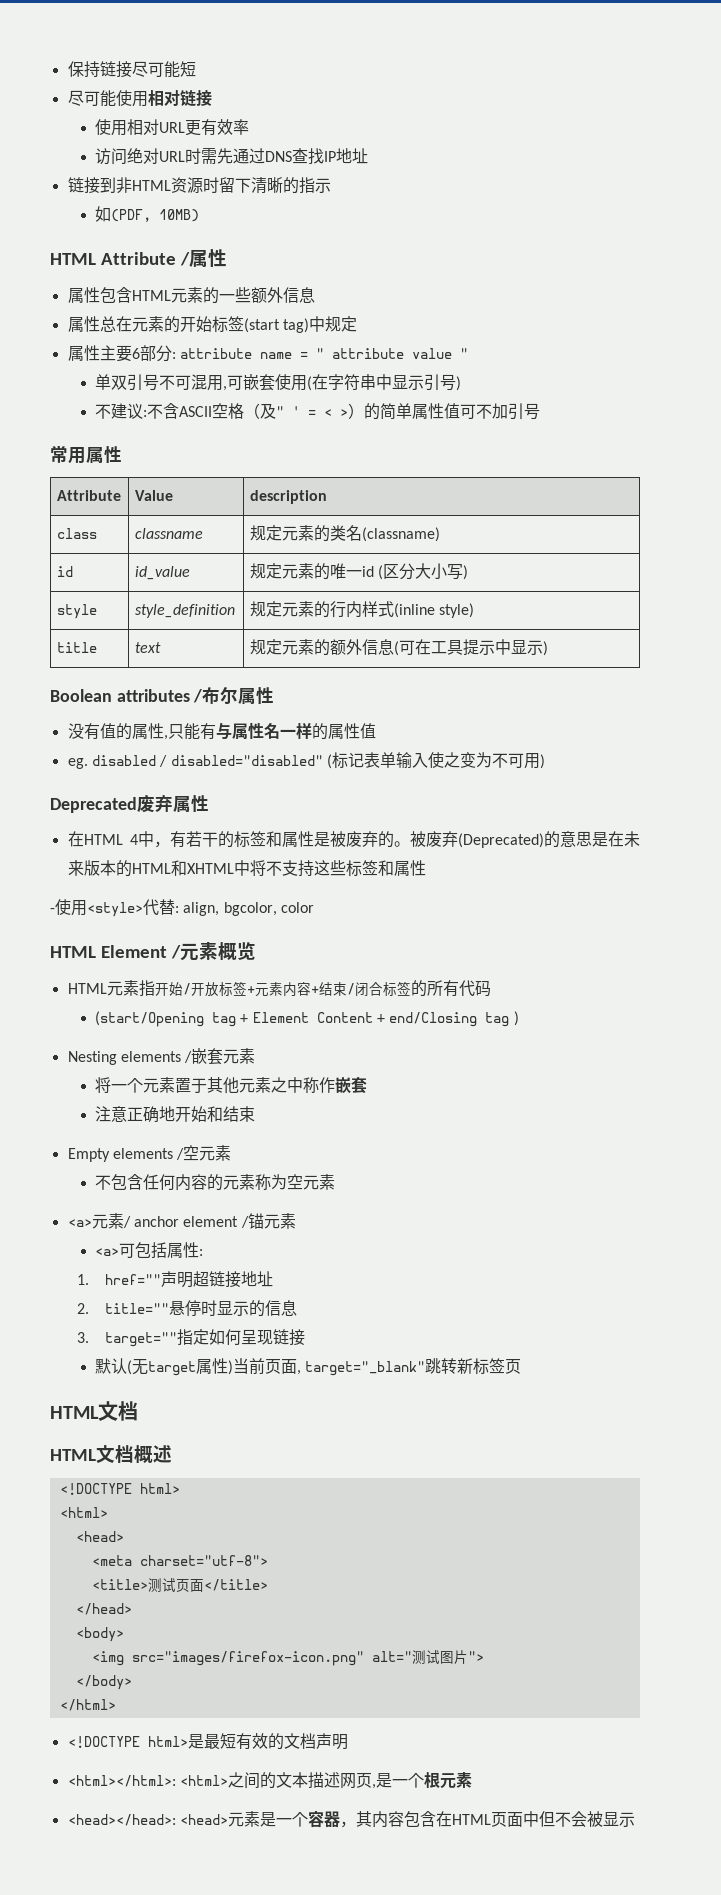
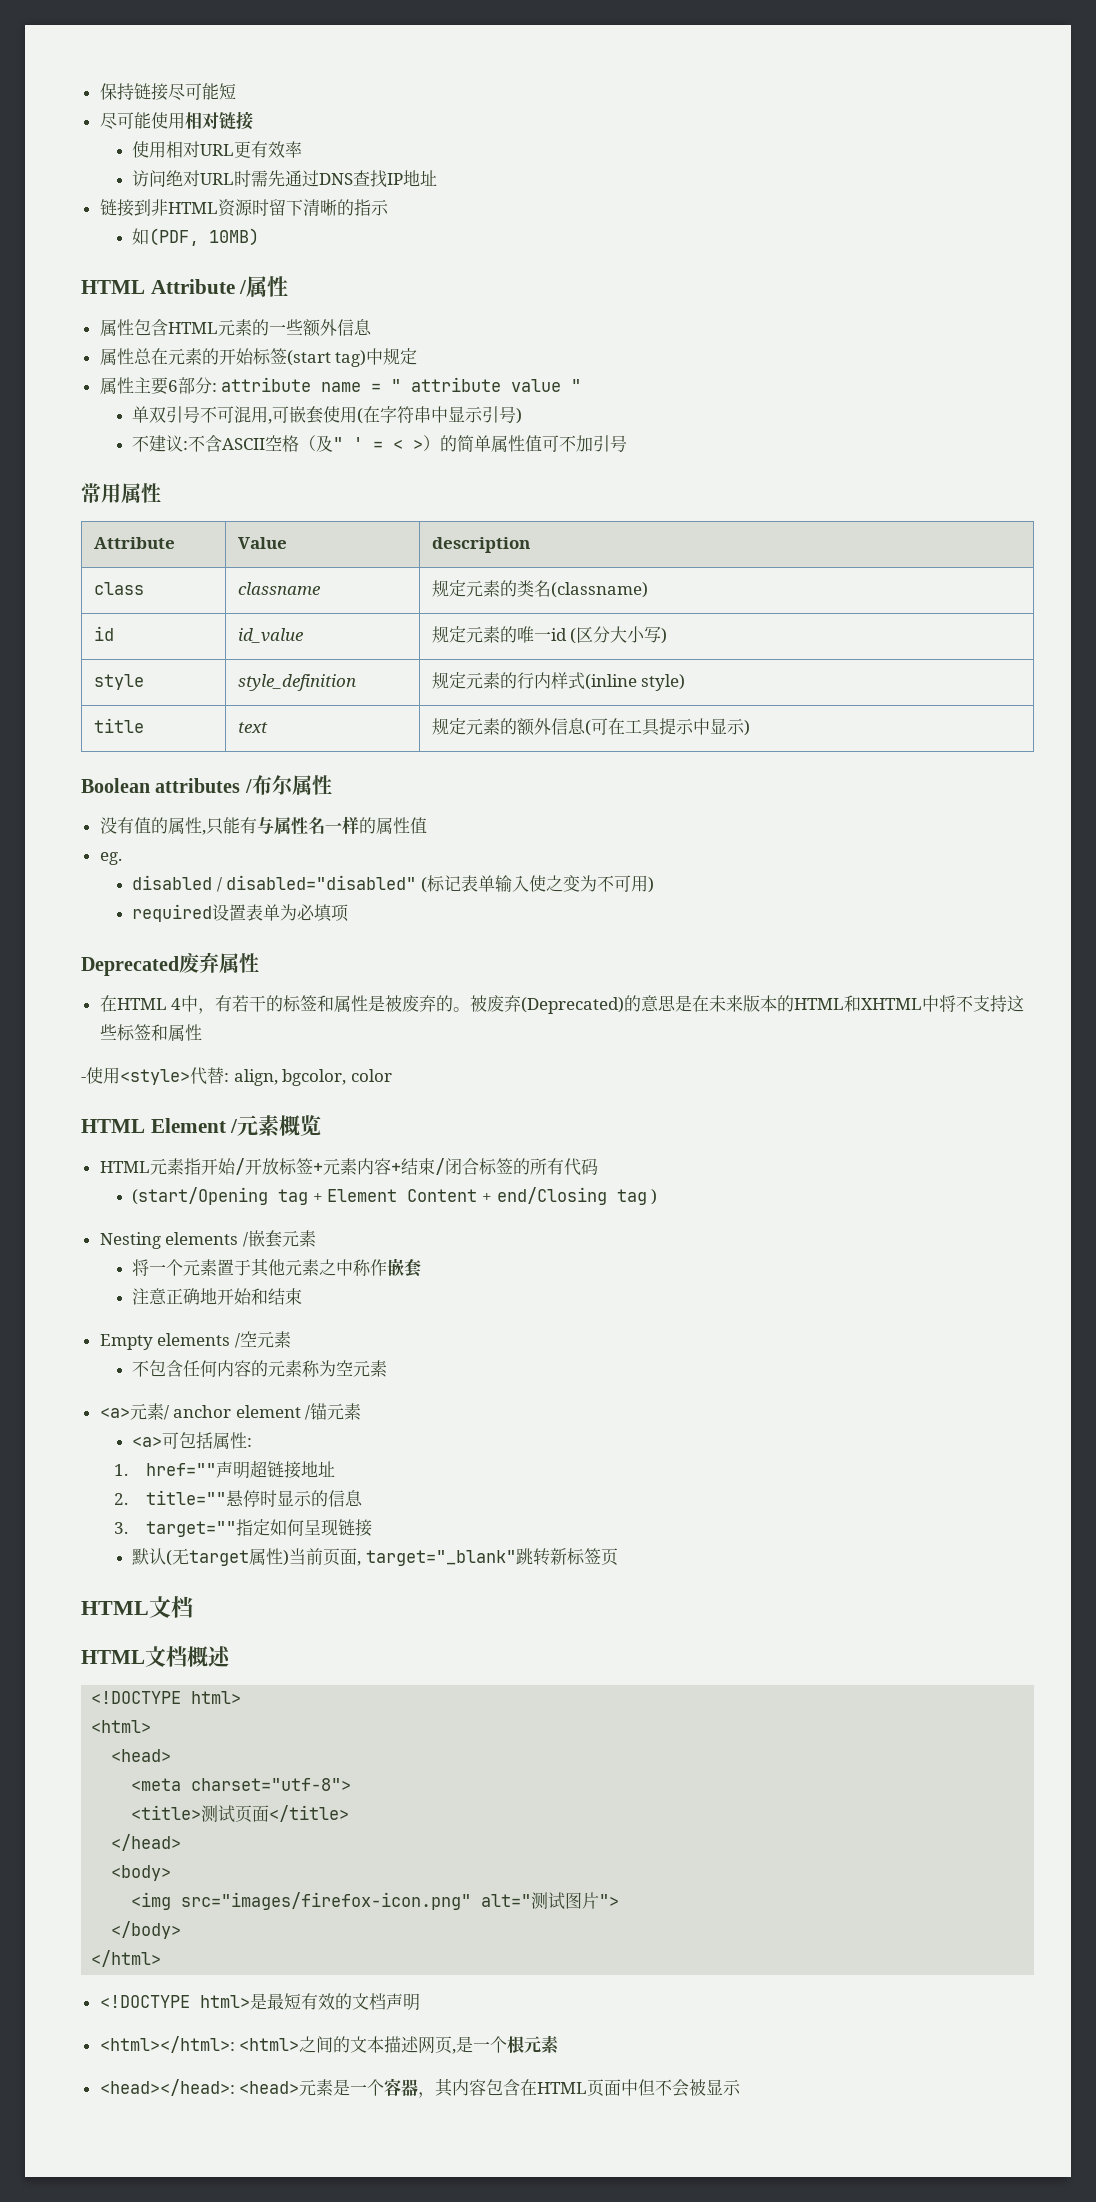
- eg. disabled / disabled="disabled" (标记表单输入使之变为不可用)
+ eg.
+ disabled / disabled="disabled" (标记表单输入使之变为不可用)
+ required设置表单为必填项

